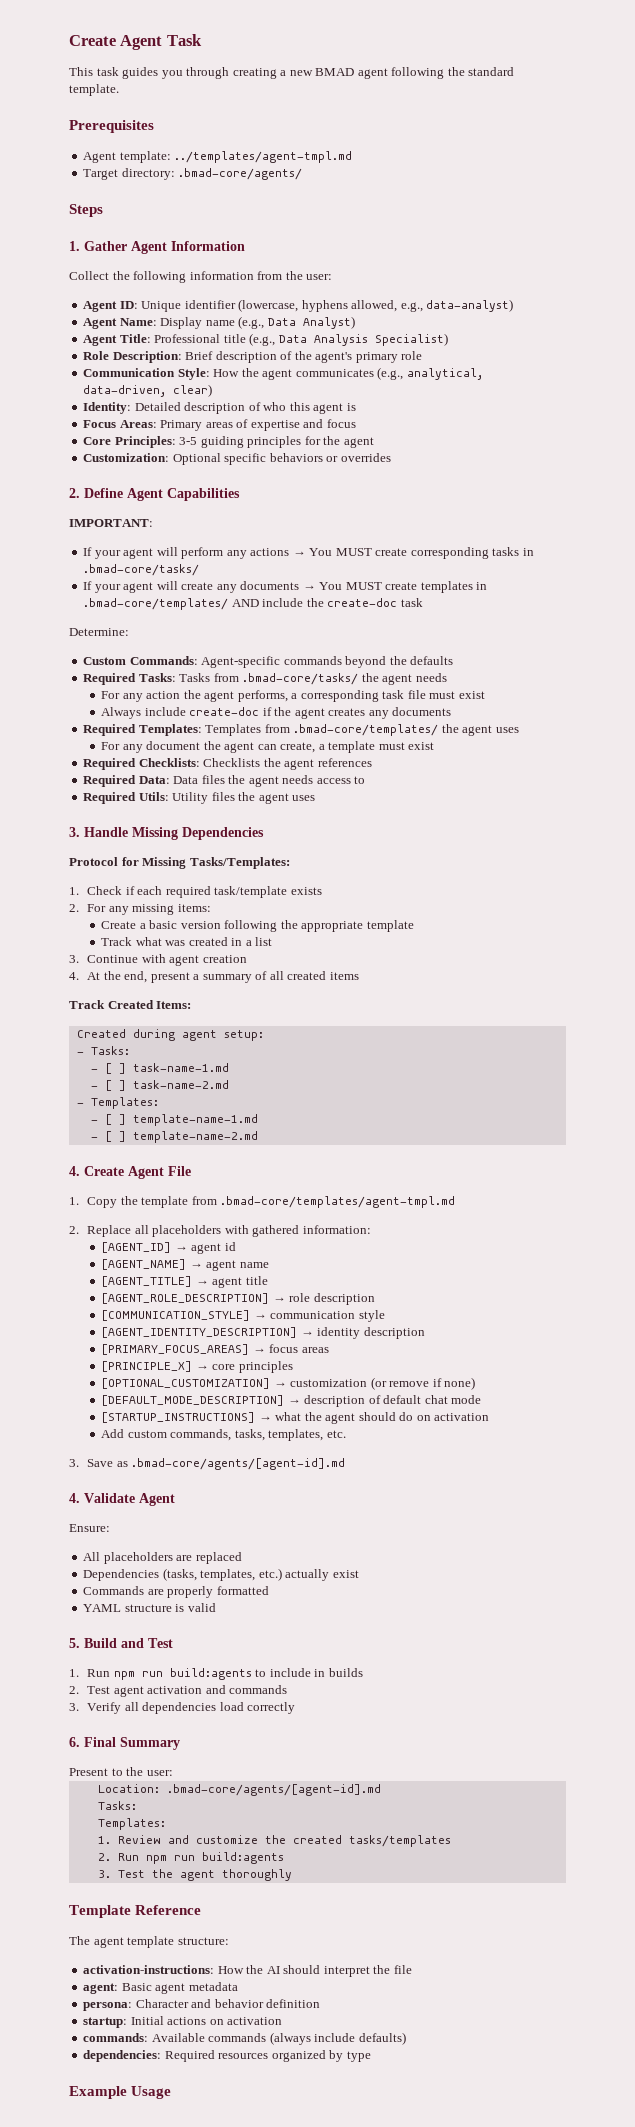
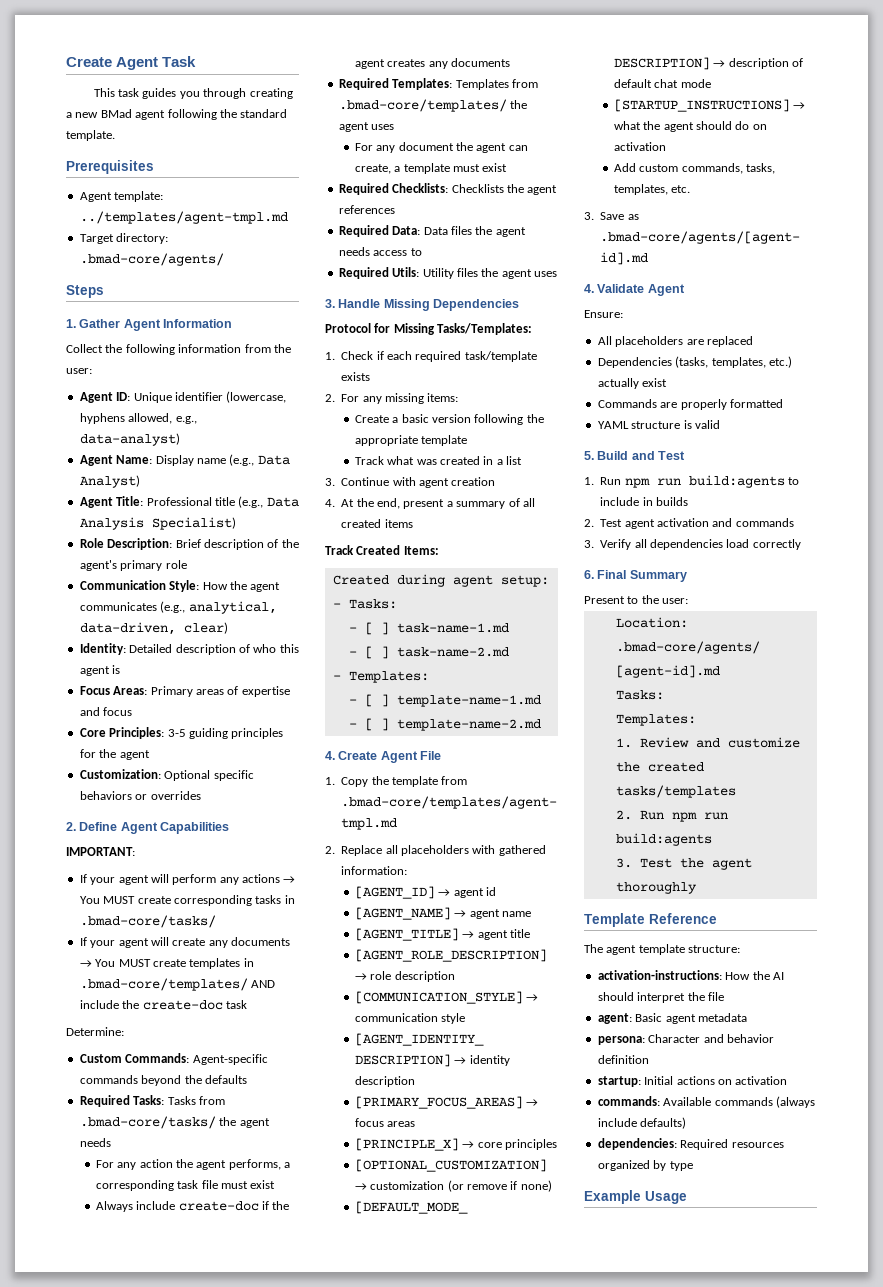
- This task guides you through creating a new BMAD agent following the standard template.
+ This task guides you through creating a new BMad agent following the standard template.

